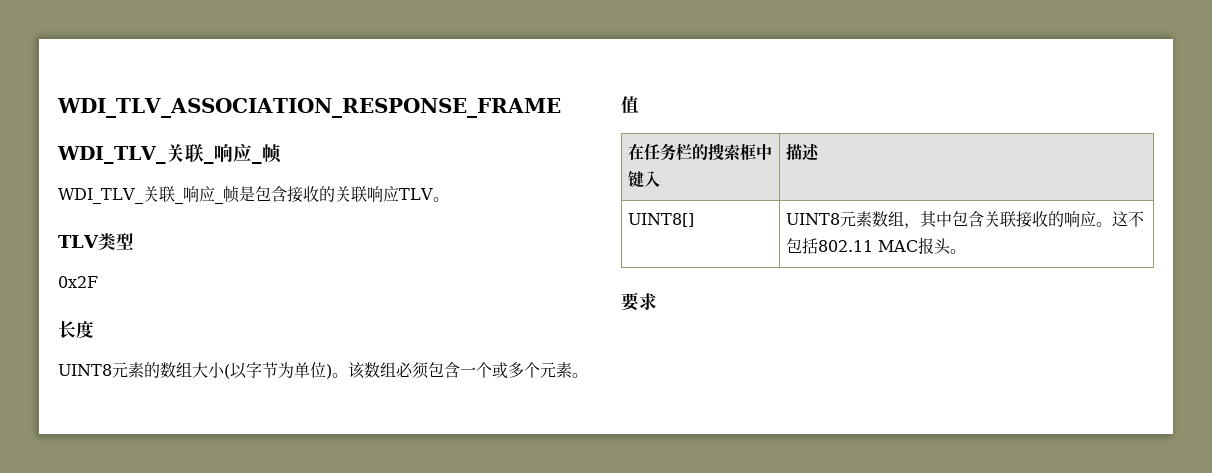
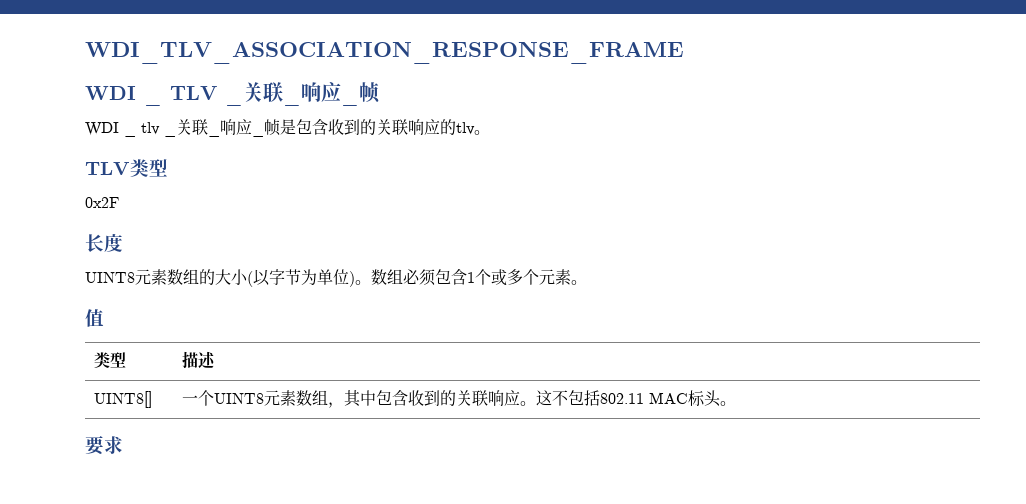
  WDI_TLV_ASSOCIATION_RESPONSE_FRAME
- WDI_TLV_关联_响应_帧
+ WDI _ TLV _关联_响应_帧
- WDI_TLV_关联_响应_帧是包含接收的关联响应TLV。
+ WDI _ tlv _关联_响应_帧是包含收到的关联响应的tlv。
- UINT8元素的数组大小(以字节为单位)。
+ UINT8元素数组的大小(以字节为单位)。
- 该数组必须包含一个或多个元素。
+ 数组必须包含1个或多个元素。
- 在任务栏的搜索框中键入 | 描述
+ 类型 | 描述
- UINT8[] | UINT8元素数组，其中包含关联接收的响应。这不包括802.11 MAC报头。
+ UINT8[] | 一个UINT8元素数组，其中包含收到的关联响应。这不包括802.11 MAC标头。

